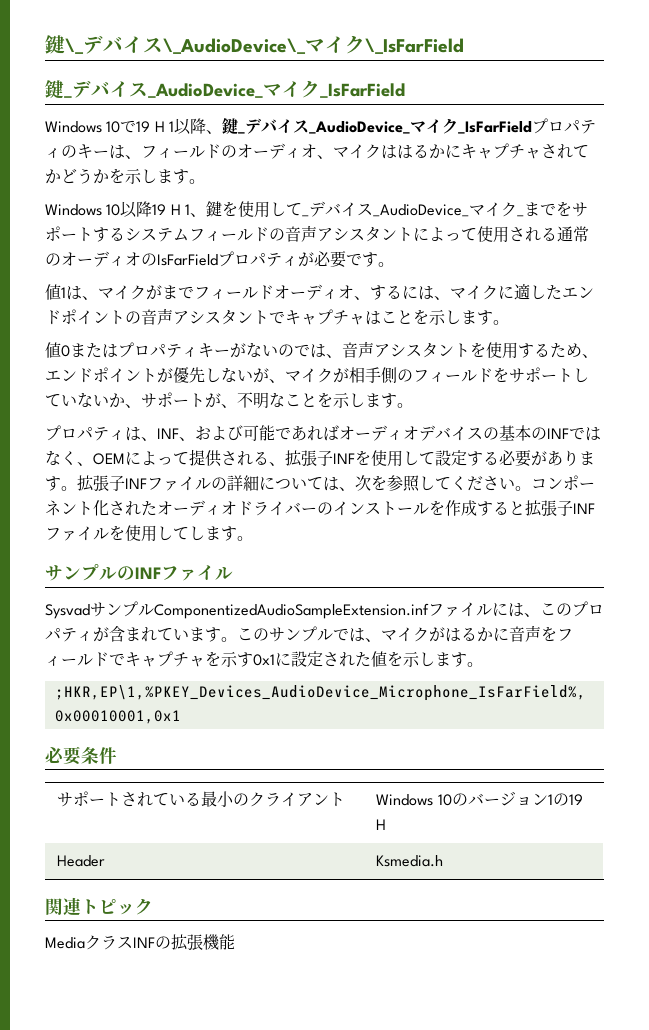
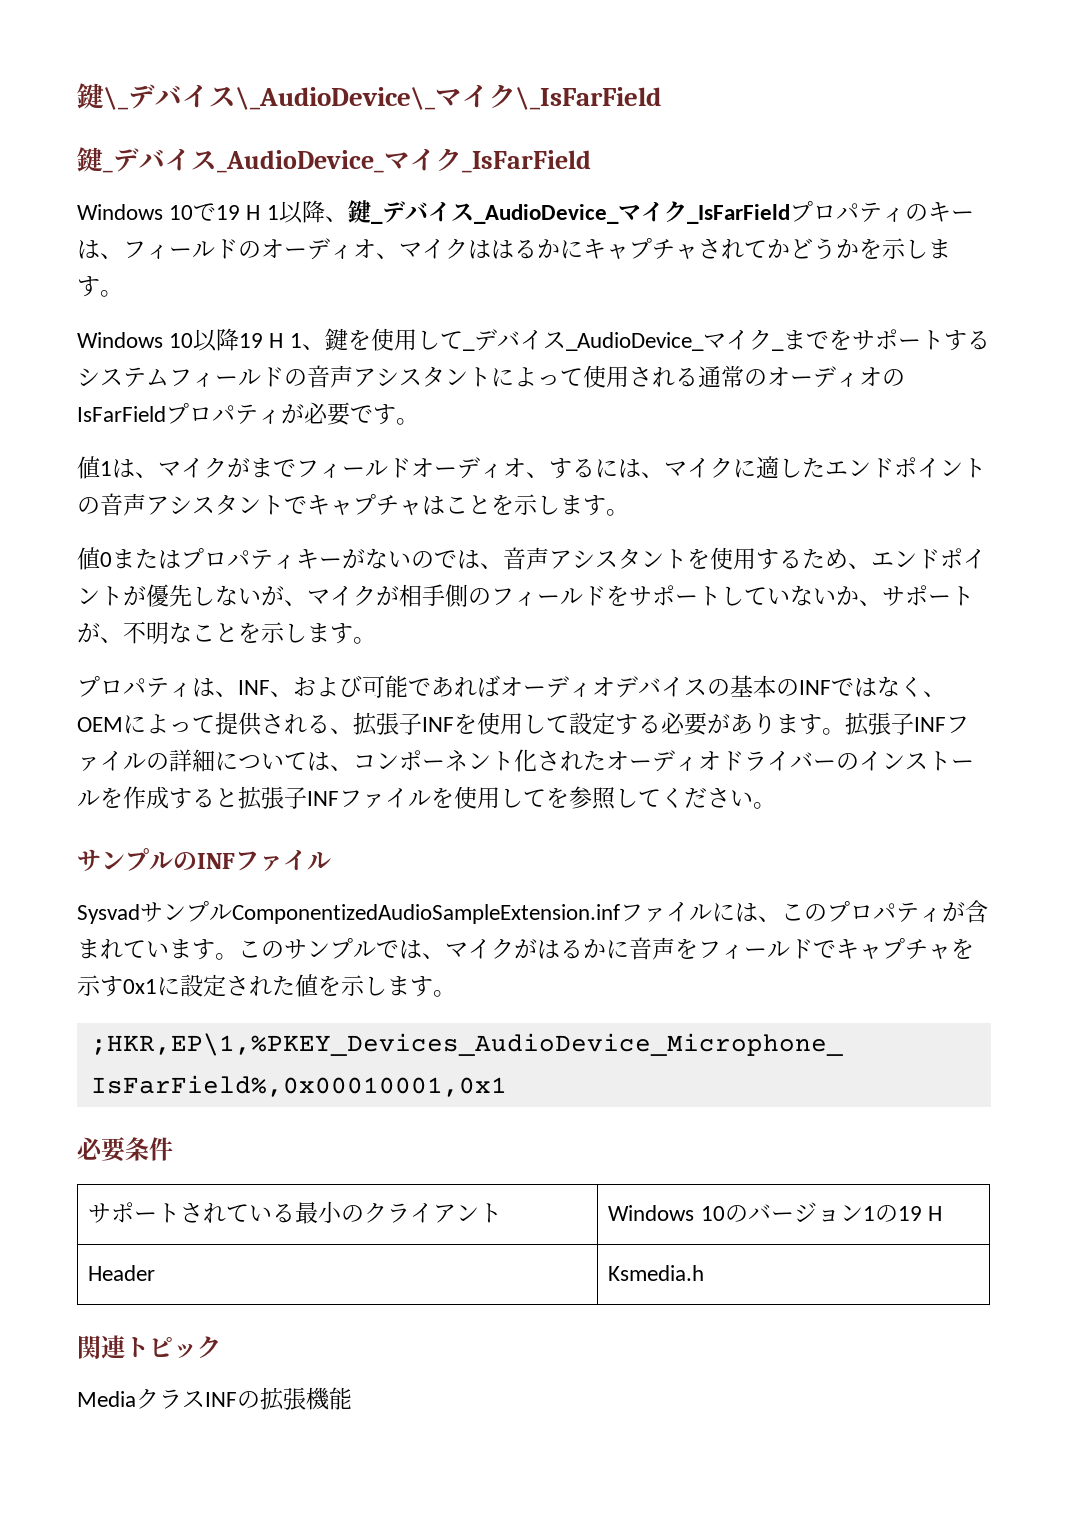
- 拡張子INFファイルの詳細については、次を参照してください。コンポーネント化されたオーディオドライバーのインストールを作成すると拡張子INFファイルを使用してします。
+ 拡張子INFファイルの詳細については、コンポーネント化されたオーディオドライバーのインストールを作成すると拡張子INFファイルを使用してを参照してください。

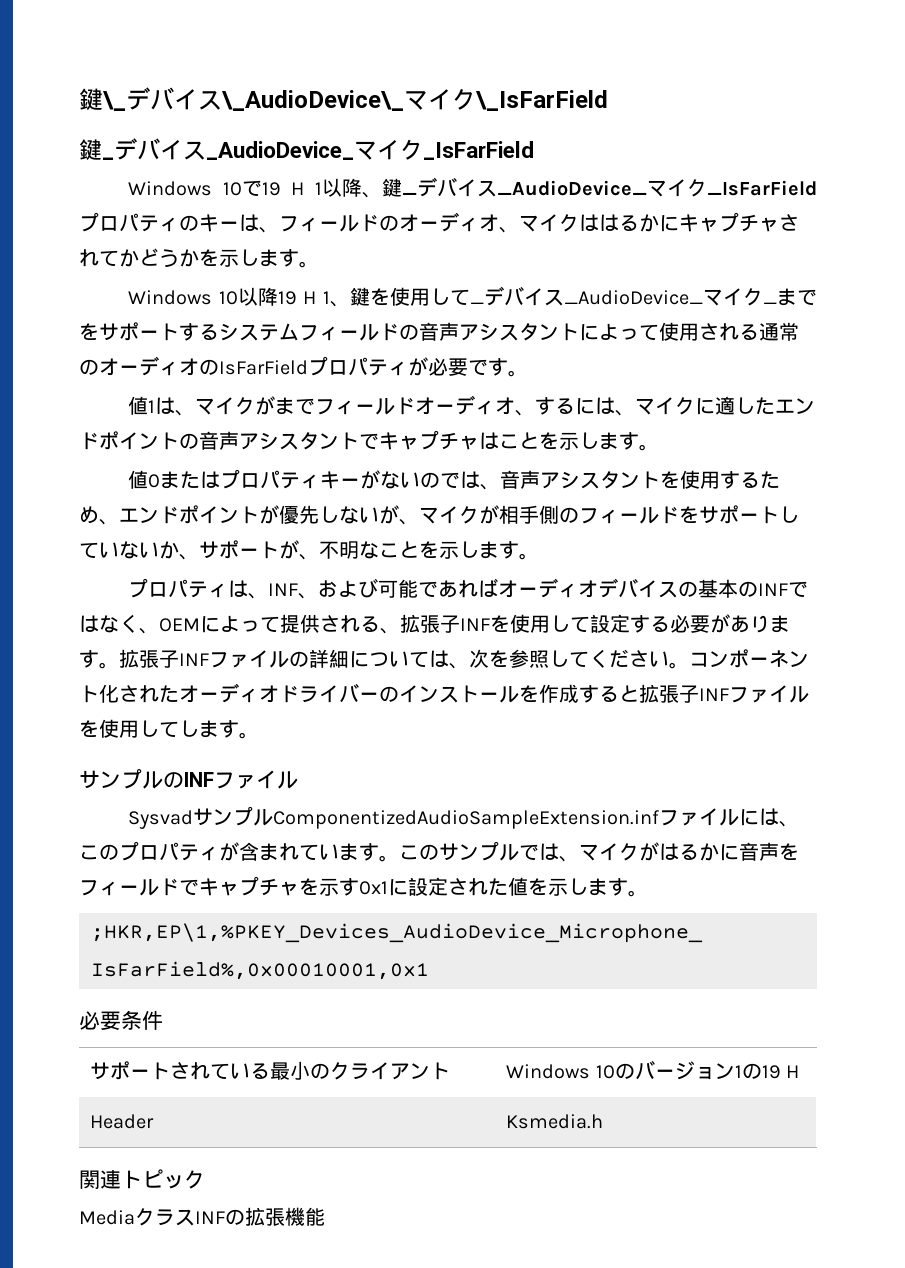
- 拡張子INFファイルの詳細については、コンポーネント化されたオーディオドライバーのインストールを作成すると拡張子INFファイルを使用してを参照してください。
+ 拡張子INFファイルの詳細については、次を参照してください。コンポーネント化されたオーディオドライバーのインストールを作成すると拡張子INFファイルを使用してします。

